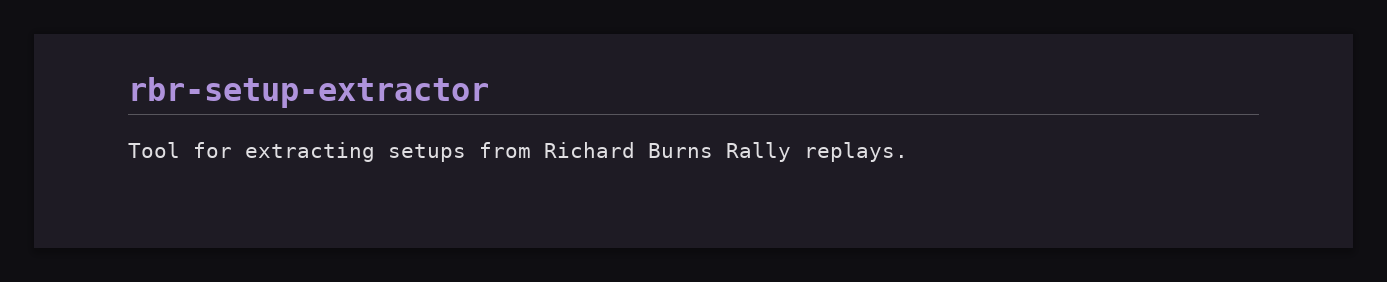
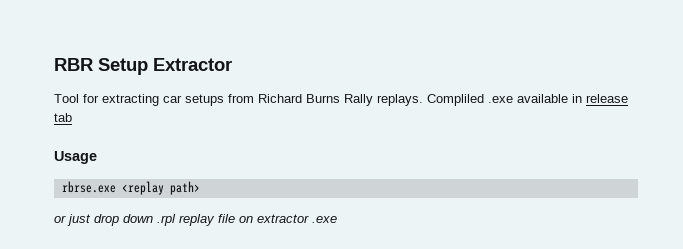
- rbr-setup-extractor
+ RBR Setup Extractor
- Tool for extracting setups from Richard Burns Rally replays.
+ Tool for extracting car setups from Richard Burns Rally replays.
+ Compliled .exe available in release tab
+ Usage
+ rbrse.exe <replay path>
+ or just drop down .rpl replay file on extractor .exe

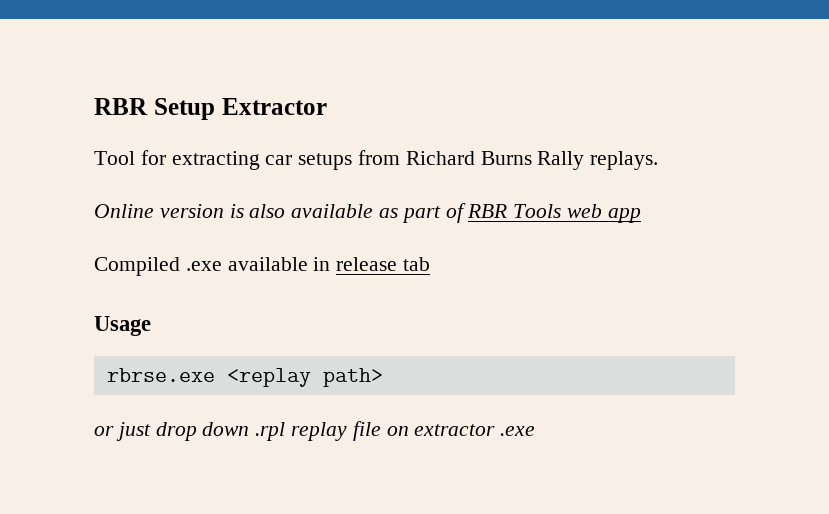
- Tool for extracting car setups from Richard Burns Rally replays. Compliled .exe available in release tab
+ Tool for extracting car setups from Richard Burns Rally replays.
+ Online version is also available as part of RBR Tools web app
+ Compiled .exe available in release tab

